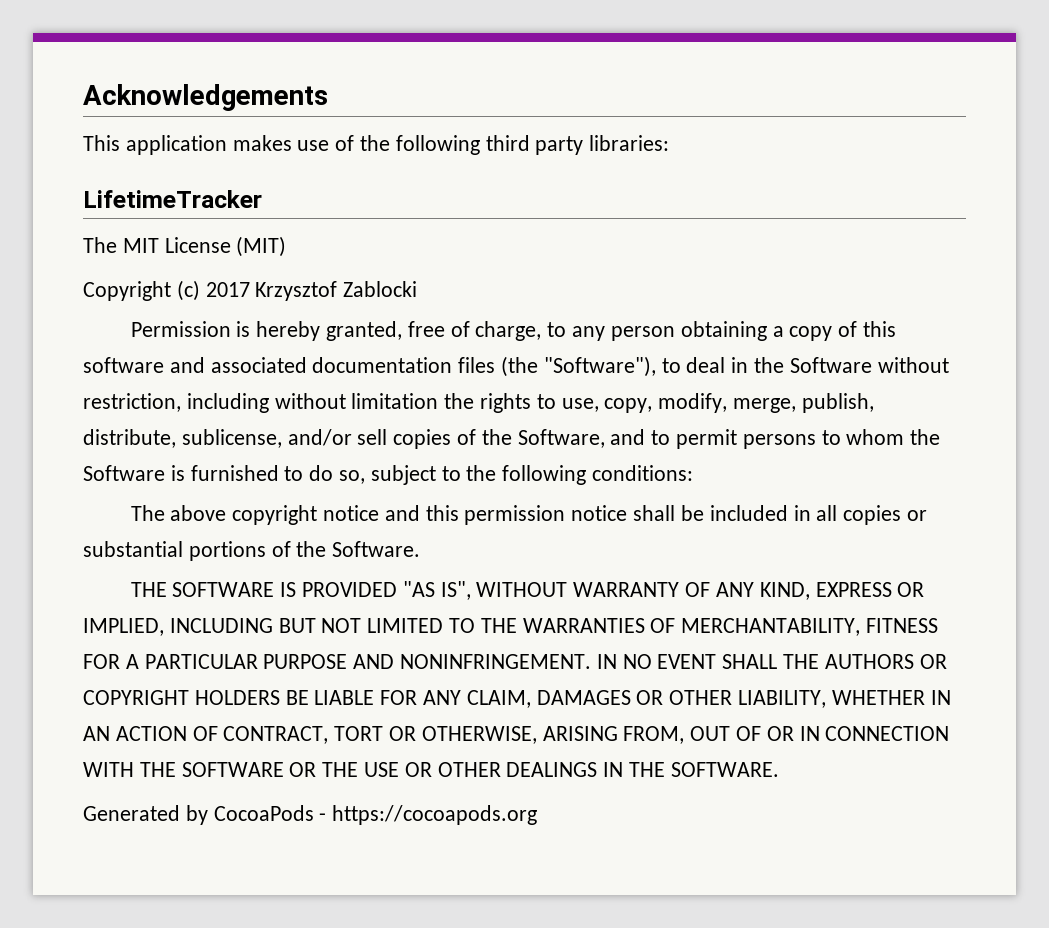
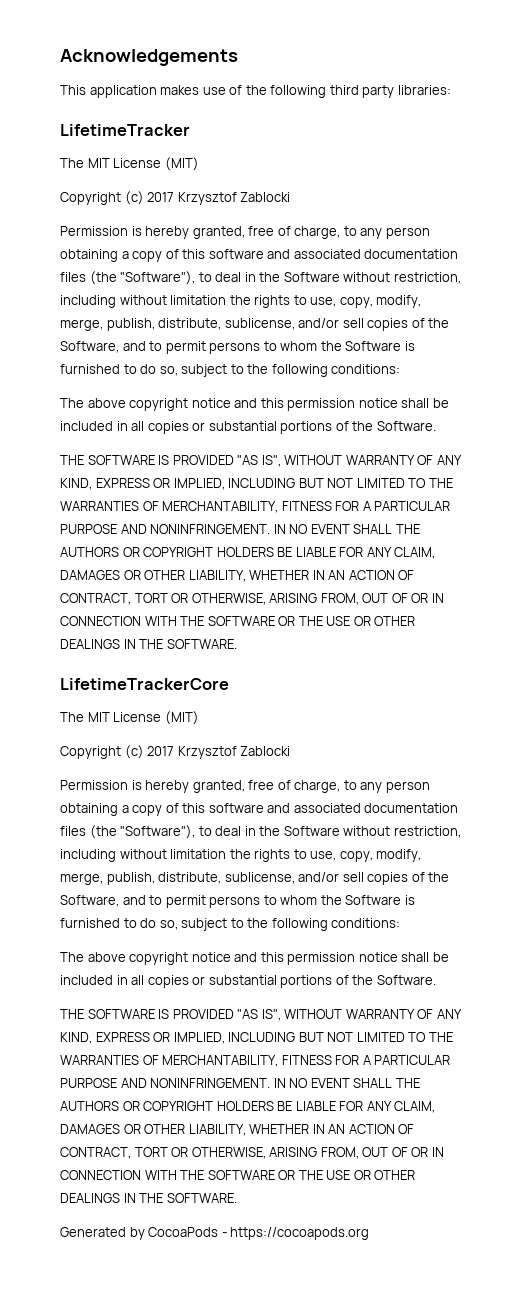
+ LifetimeTrackerCore
+ The MIT License (MIT)
+ Copyright (c) 2017 Krzysztof Zablocki
+ Permission is hereby granted, free of charge, to any person obtaining a copy of this software and associated documentation files (the "Software"), to deal in the Software without restriction, including without limitation the rights to use, copy, modify, merge, publish, distribute, sublicense, and/or sell copies of the Software, and to permit persons to whom the Software is furnished to do so, subject to the following conditions:
+ The above copyright notice and this permission notice shall be included in all copies or substantial portions of the Software.
+ THE SOFTWARE IS PROVIDED "AS IS", WITHOUT WARRANTY OF ANY KIND, EXPRESS OR IMPLIED, INCLUDING BUT NOT LIMITED TO THE WARRANTIES OF MERCHANTABILITY, FITNESS FOR A PARTICULAR PURPOSE AND NONINFRINGEMENT. IN NO EVENT SHALL THE AUTHORS OR COPYRIGHT HOLDERS BE LIABLE FOR ANY CLAIM, DAMAGES OR OTHER LIABILITY, WHETHER IN AN ACTION OF CONTRACT, TORT OR OTHERWISE, ARISING FROM, OUT OF OR IN CONNECTION WITH THE SOFTWARE OR THE USE OR OTHER DEALINGS IN THE SOFTWARE.

